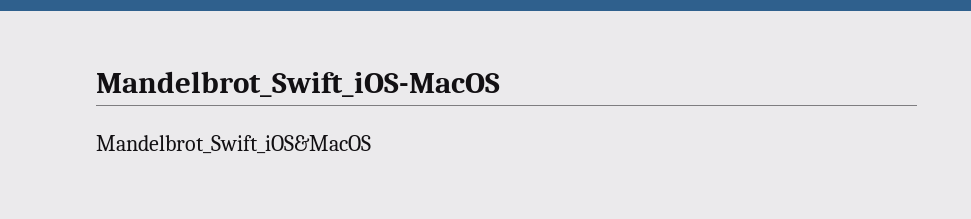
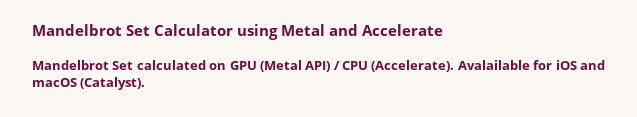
- Mandelbrot_Swift_iOS-MacOS
- Mandelbrot_Swift_iOS&MacOS
+ Mandelbrot Set Calculator using Metal and Accelerate
+ Mandelbrot Set calculated on GPU (Metal API) / CPU (Accelerate). Avalailable for iOS and macOS (Catalyst).

